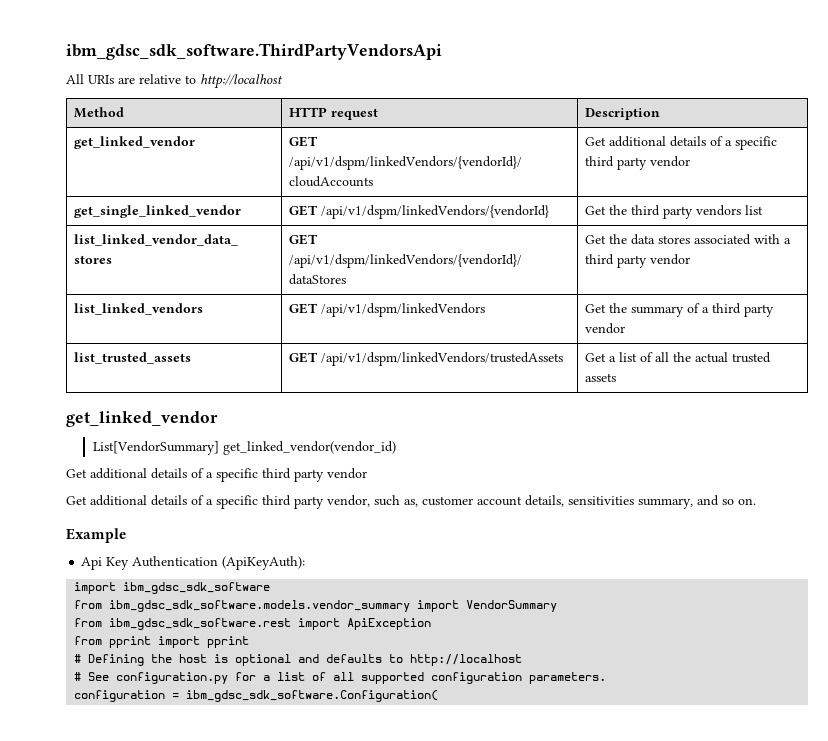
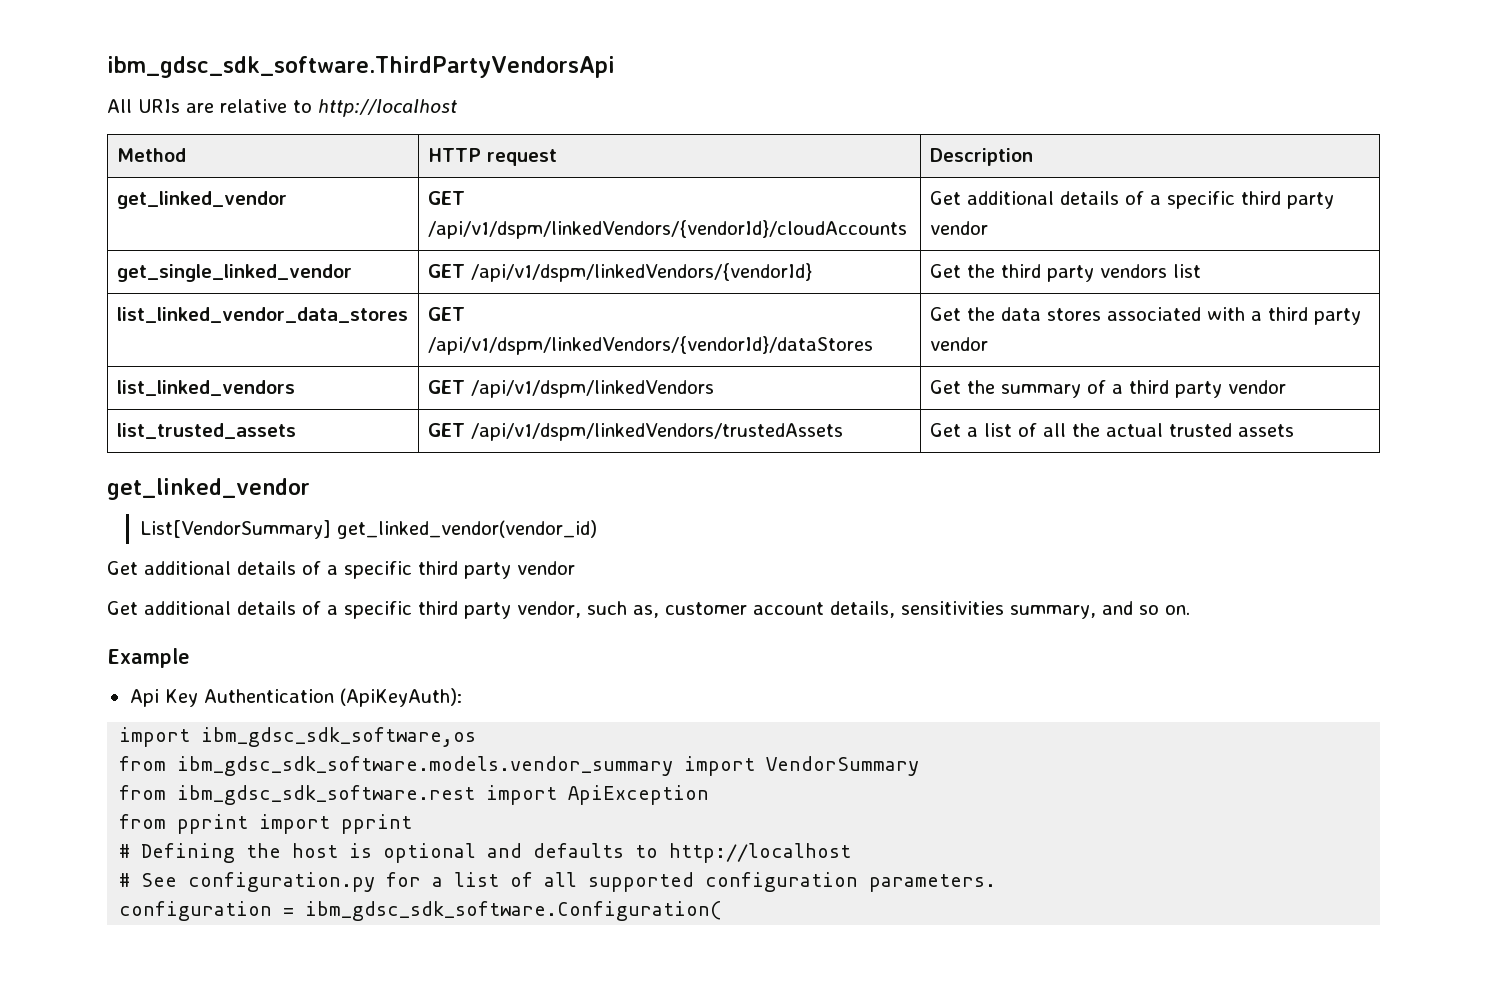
- import ibm_gdsc_sdk_software
+ import ibm_gdsc_sdk_software,os

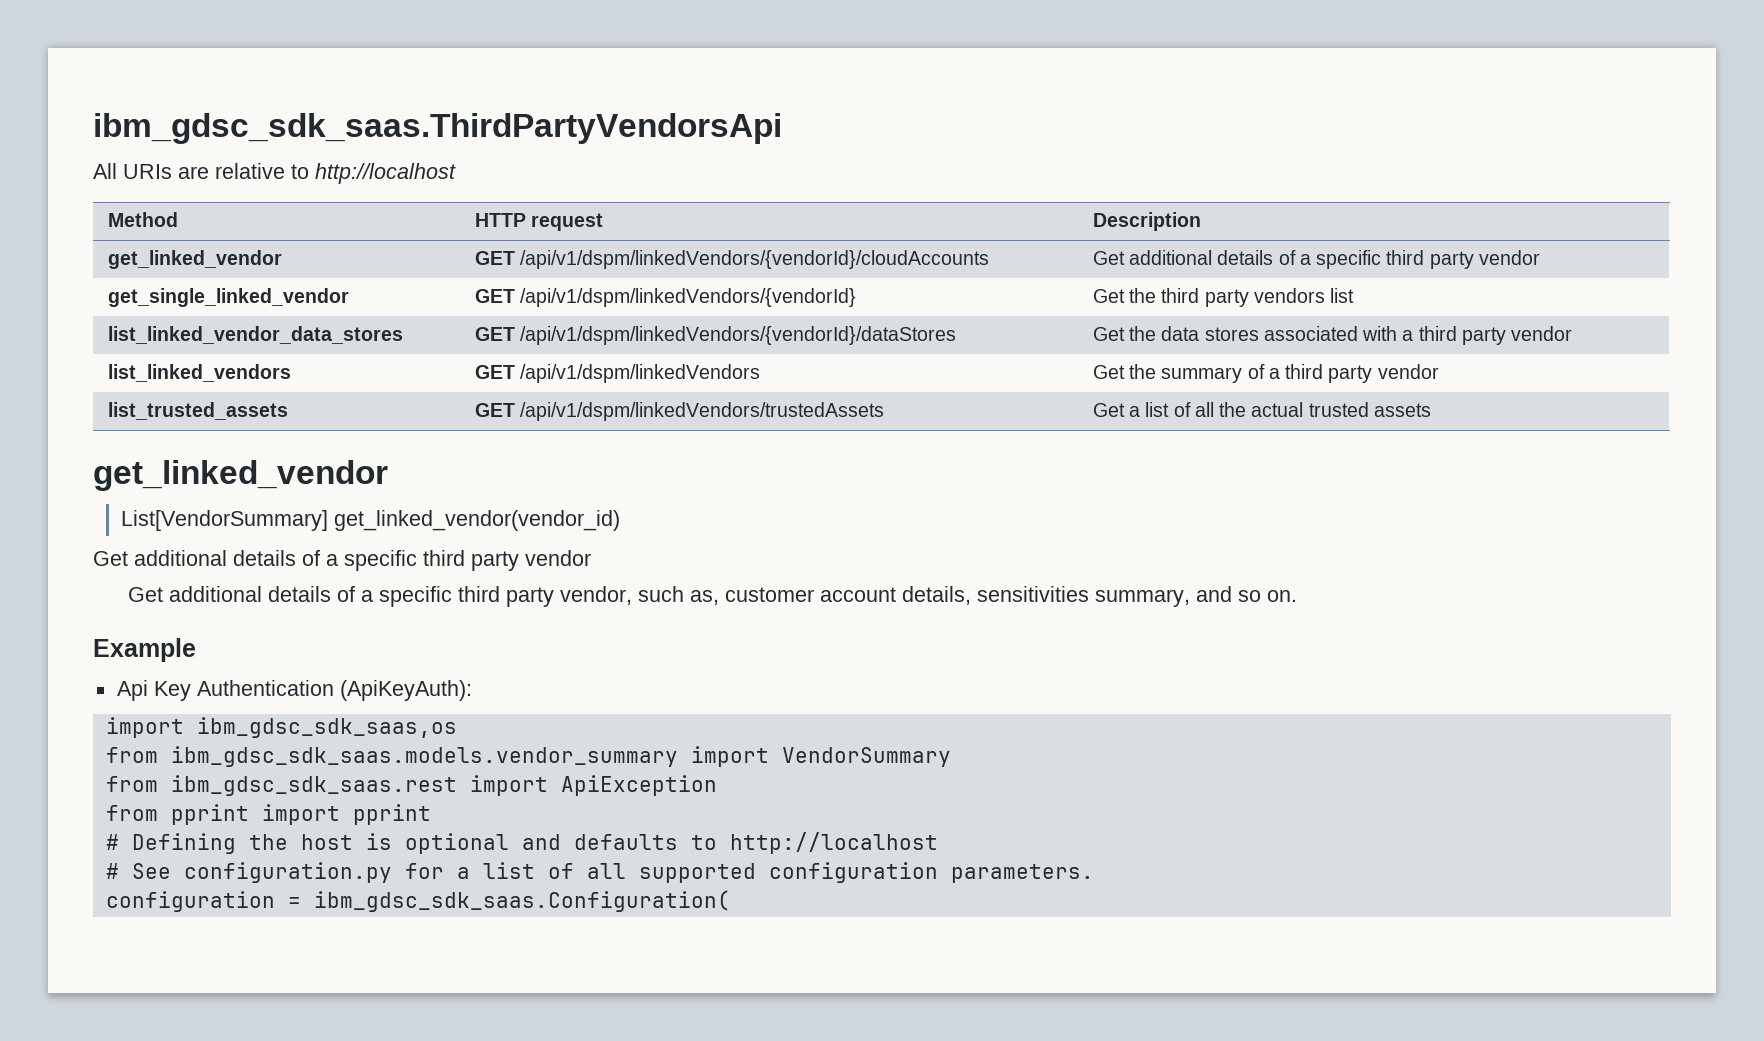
- ibm_gdsc_sdk_software.ThirdPartyVendorsApi
+ ibm_gdsc_sdk_saas.ThirdPartyVendorsApi
- import ibm_gdsc_sdk_software,os
- from ibm_gdsc_sdk_software.models.vendor_summary import VendorSummary
+ import ibm_gdsc_sdk_saas,os
+ from ibm_gdsc_sdk_saas.models.vendor_summary import VendorSummary
- from ibm_gdsc_sdk_software.rest import ApiException
+ from ibm_gdsc_sdk_saas.rest import ApiException
- configuration = ibm_gdsc_sdk_software.Configuration(
+ configuration = ibm_gdsc_sdk_saas.Configuration(

